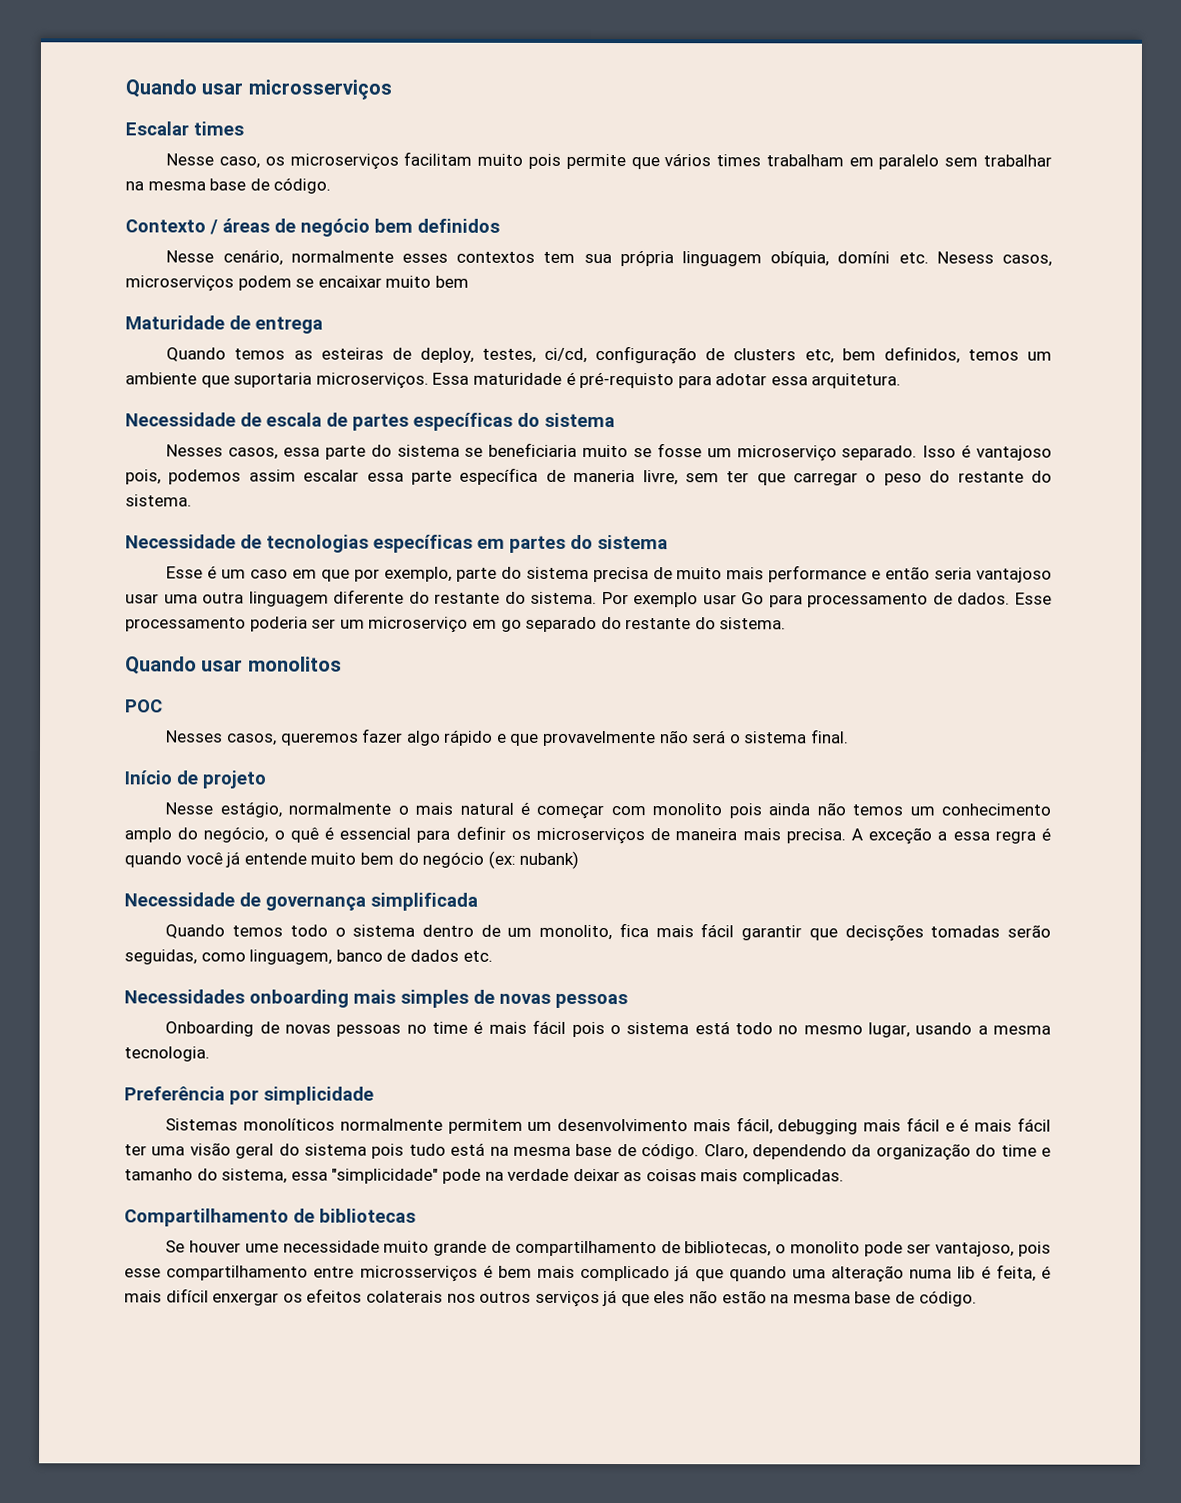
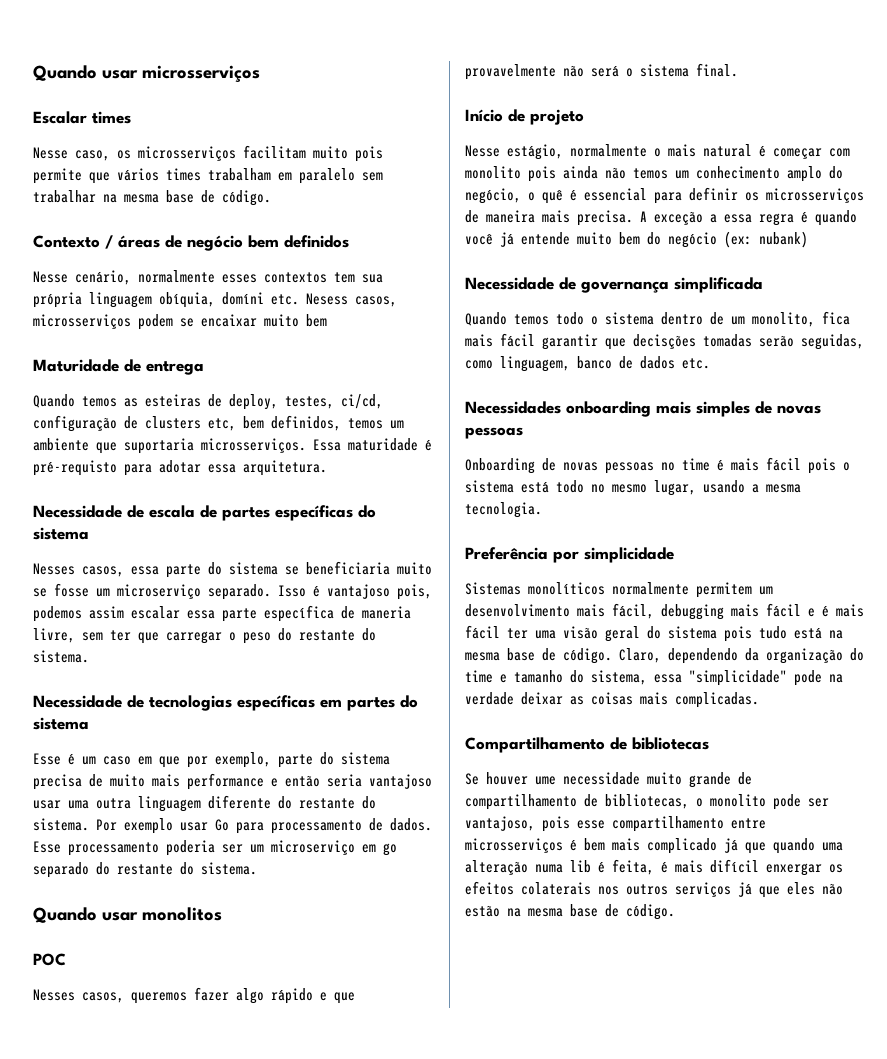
- Nesse caso, os microserviços facilitam muito pois permite que vários times trabalham em paralelo sem trabalhar na mesma base de código.
+ Nesse caso, os microsserviços facilitam muito pois permite que vários times trabalham em paralelo sem trabalhar na mesma base de código.
- Nesse cenário, normalmente esses contextos tem sua própria linguagem obíquia, domíni etc. Nesess casos, microserviços podem se encaixar muito bem
+ Nesse cenário, normalmente esses contextos tem sua própria linguagem obíquia, domíni etc. Nesess casos, microsserviços podem se encaixar muito bem
- Quando temos as esteiras de deploy, testes, ci/cd, configuração de clusters etc, bem definidos, temos um ambiente que suportaria microserviços.
+ Quando temos as esteiras de deploy, testes, ci/cd, configuração de clusters etc, bem definidos, temos um ambiente que suportaria microsserviços.
- Nesse estágio, normalmente o mais natural é começar com monolito pois ainda não temos um conhecimento amplo do negócio, o quê é essencial para definir os microserviços de maneira mais precisa.
+ Nesse estágio, normalmente o mais natural é começar com monolito pois ainda não temos um conhecimento amplo do negócio, o quê é essencial para definir os microsserviços de maneira mais precisa.

